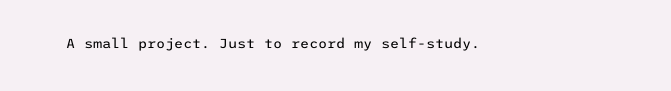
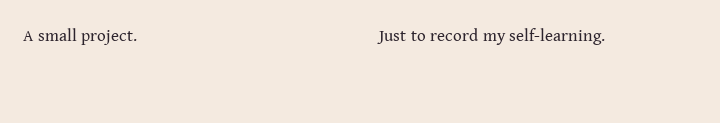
- A small project. Just to record my self-study.
+ A small project.
+ Just to record my self-learning.

